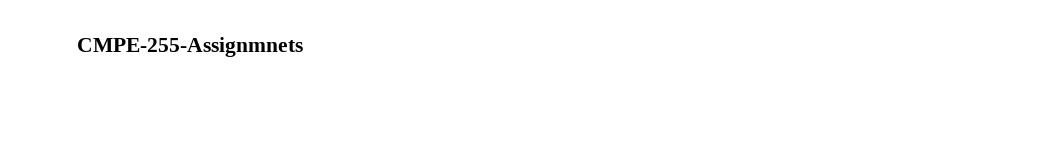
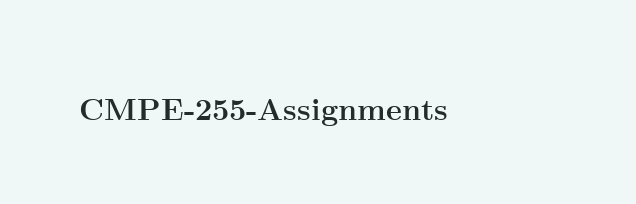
- CMPE-255-Assignmnets
+ CMPE-255-Assignments

